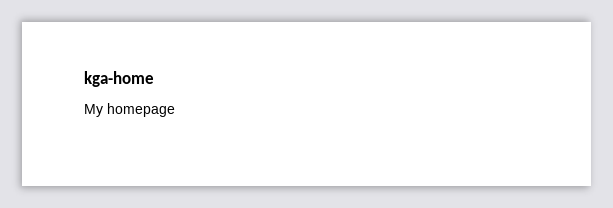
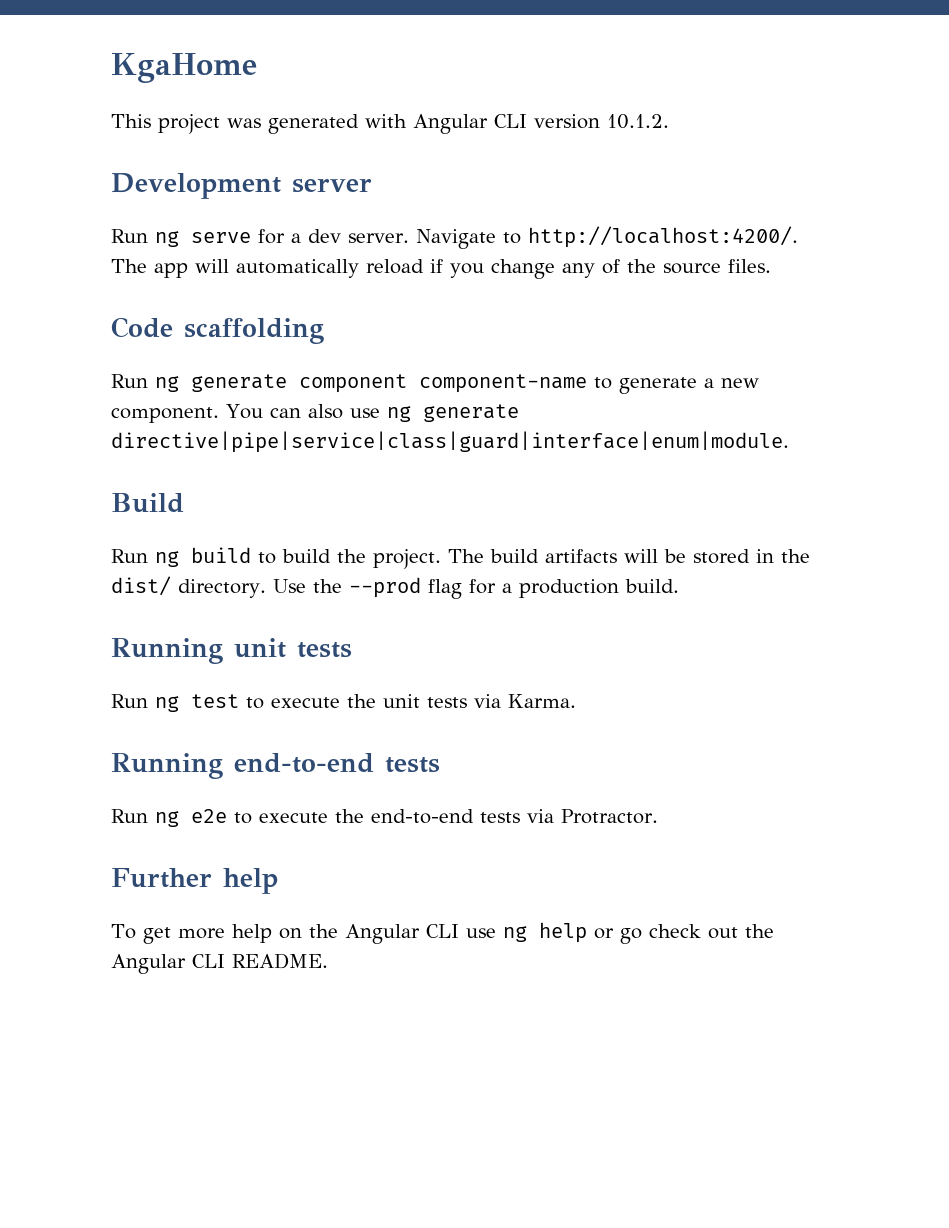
- kga-home
- My homepage
+ KgaHome
+ This project was generated with Angular CLI version 10.1.2.
+ Development server
+ Run ng serve for a dev server. Navigate to http://localhost:4200/. The app will automatically reload if you change any of the source files.
+ Code scaffolding
+ Run ng generate component component-name to generate a new component. You can also use ng generate directive|pipe|service|class|guard|interface|enum|module.
+ Build
+ Run ng build to build the project. The build artifacts will be stored in the dist/ directory. Use the --prod flag for a production build.
+ Running unit tests
+ Run ng test to execute the unit tests via Karma.
+ Running end-to-end tests
+ Run ng e2e to execute the end-to-end tests via Protractor.
+ Further help
+ To get more help on the Angular CLI use ng help or go check out the Angular CLI README.

